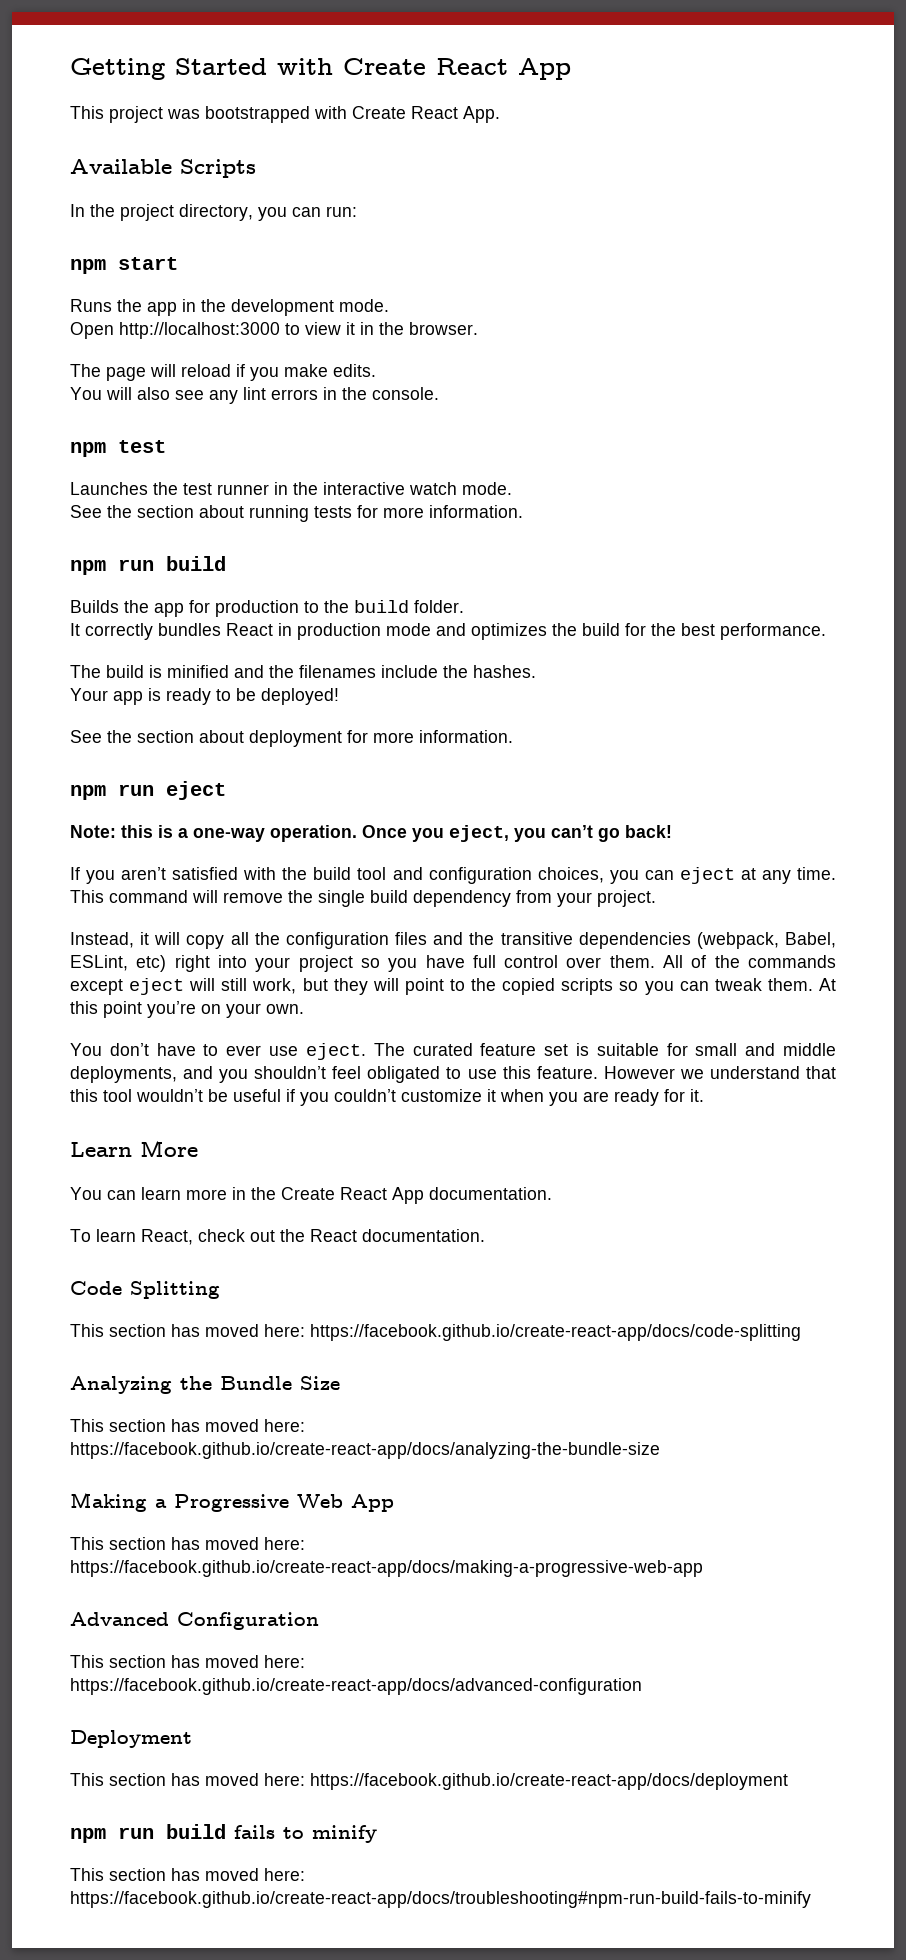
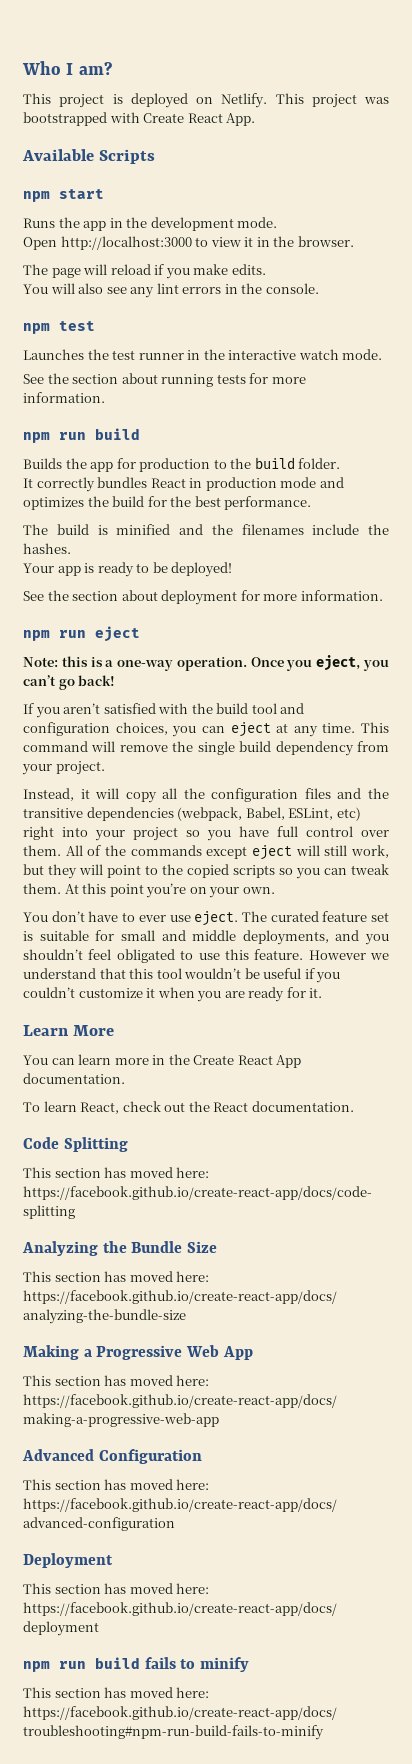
- Getting Started with Create React App
- This project was bootstrapped with Create React App.
+ Who I am?
+ This project is deployed on Netlify. This project was bootstrapped with Create React App.
- In the project directory, you can run:

